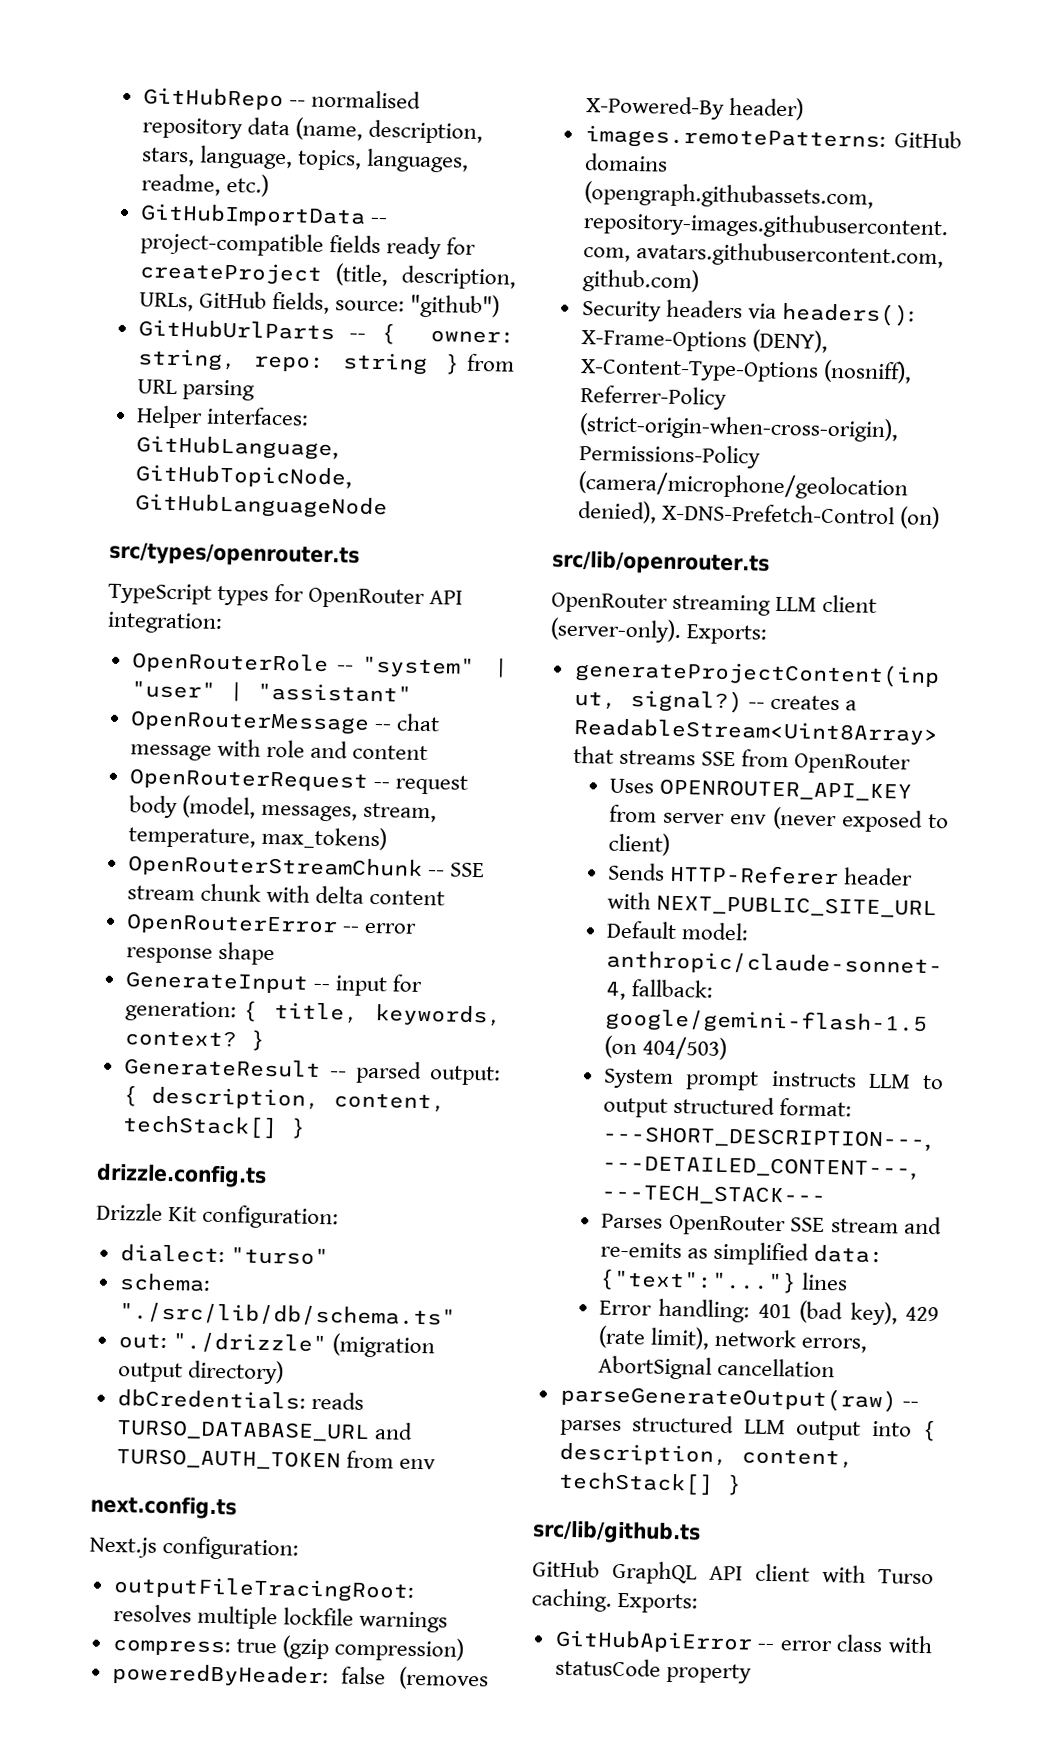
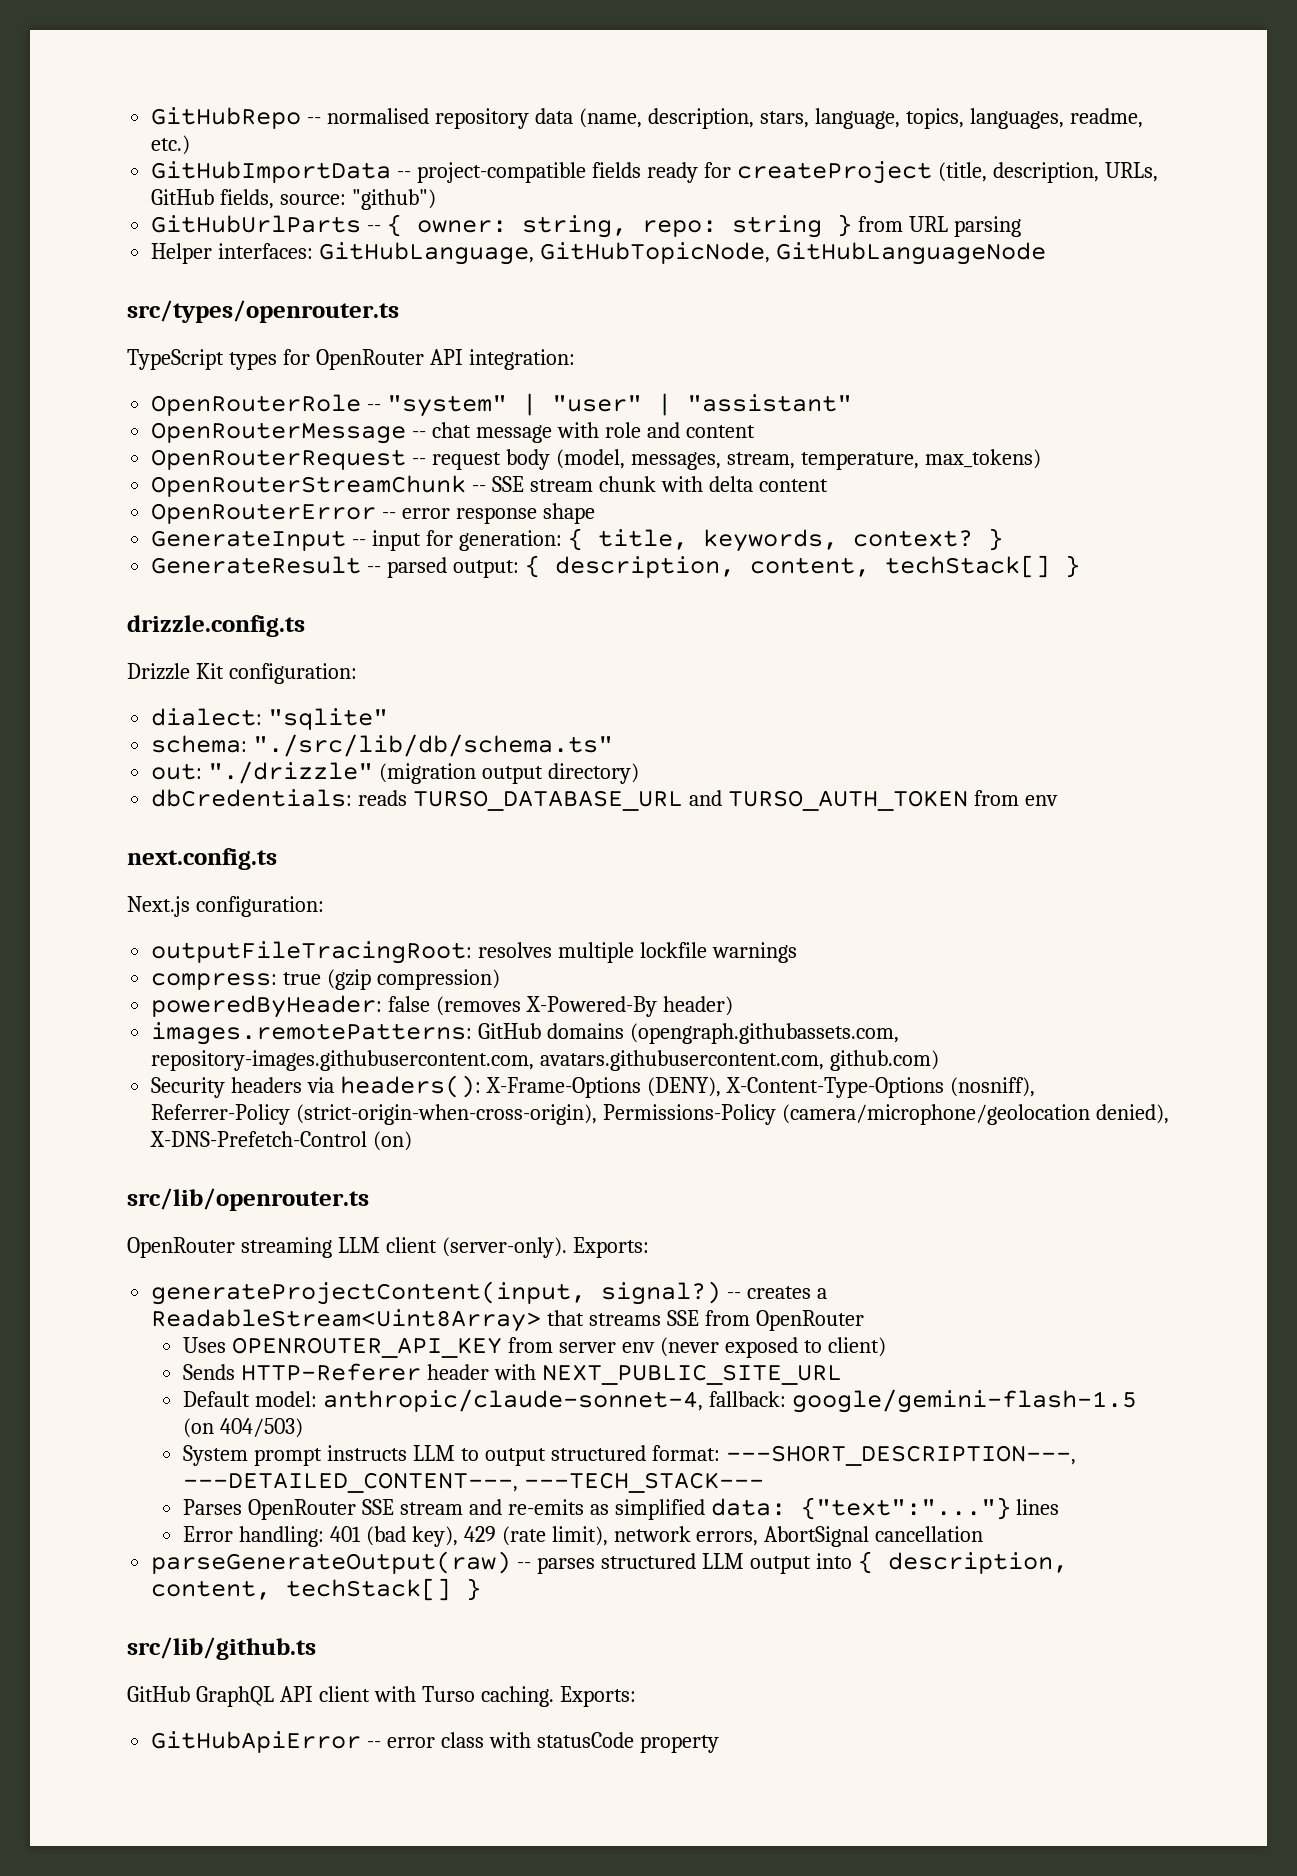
- dialect: "turso"
+ dialect: "sqlite"

